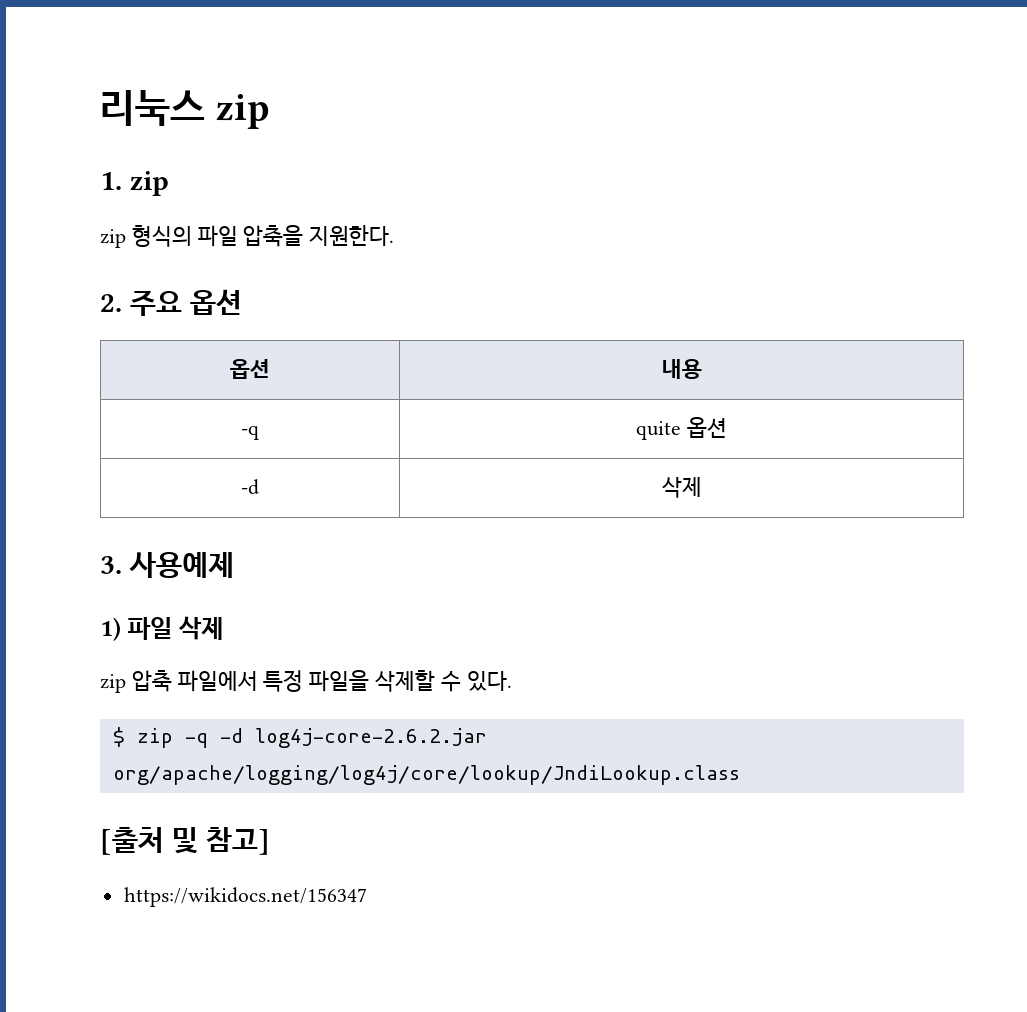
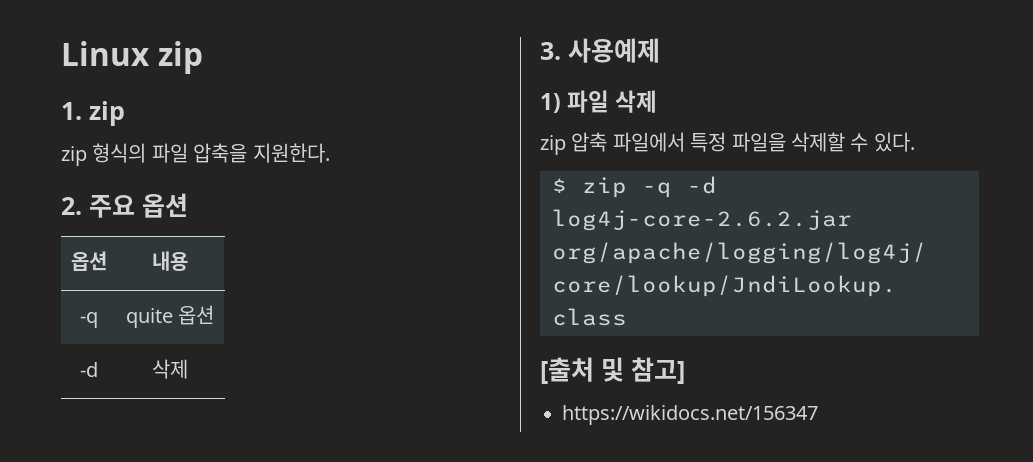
- 리눅스 zip
+ Linux zip

